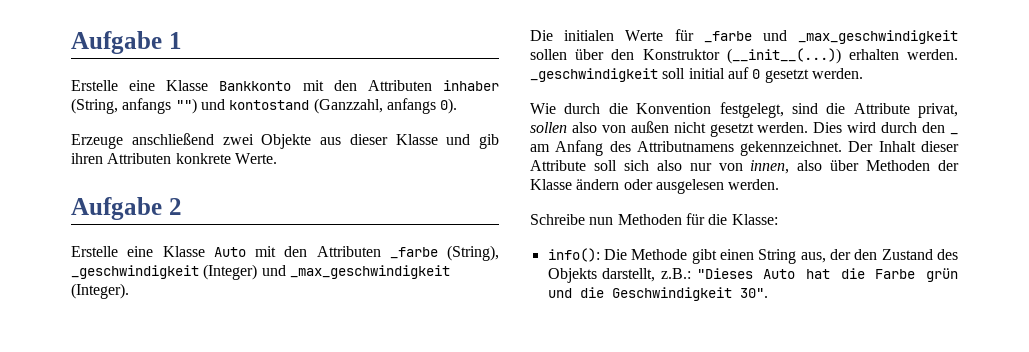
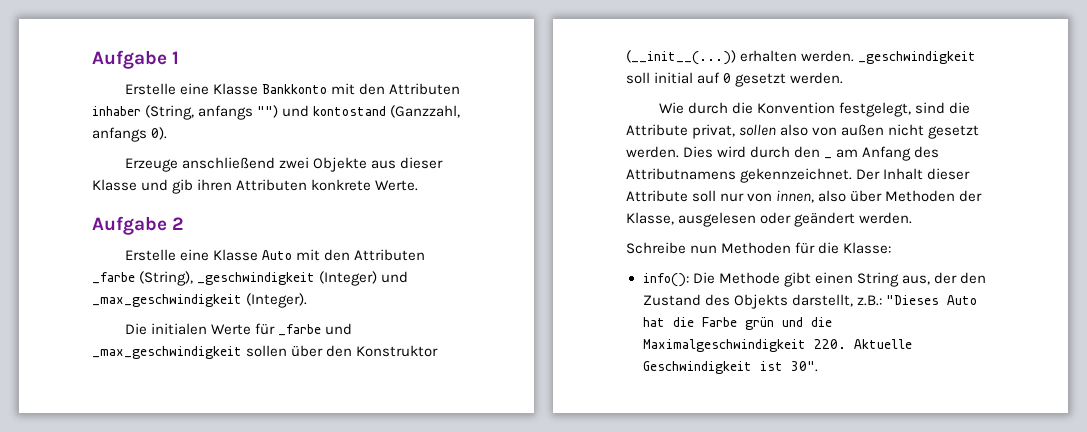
- Der Inhalt dieser Attribute soll sich also nur von innen, also über Methoden der Klasse ändern oder ausgelesen werden.
+ Der Inhalt dieser Attribute soll nur von innen, also über Methoden der Klasse, ausgelesen oder geändert werden.
- info(): Die Methode gibt einen String aus, der den Zustand des Objekts darstellt, z.B.: "Dieses Auto hat die Farbe grün und die Geschwindigkeit 30".
+ info(): Die Methode gibt einen String aus, der den Zustand des Objekts darstellt, z.B.: "Dieses Auto hat die Farbe grün und die Maximalgeschwindigkeit 220. Aktuelle Geschwindigkeit ist 30".

